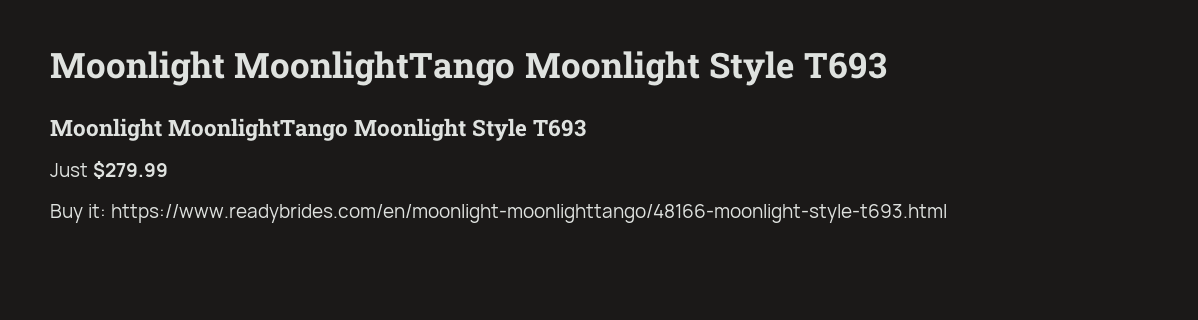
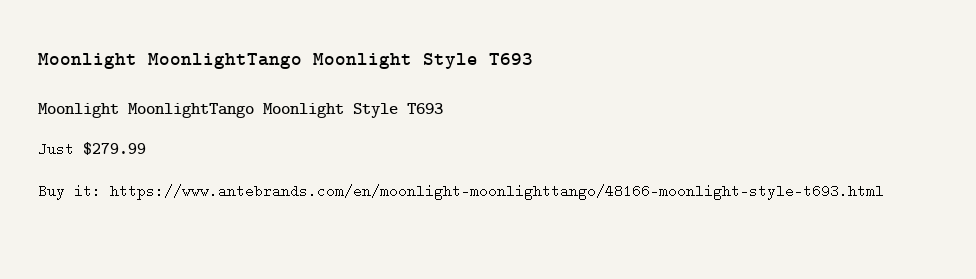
- Buy it: https://www.readybrides.com/en/moonlight-moonlighttango/48166-moonlight-style-t693.html
+ Buy it: https://www.antebrands.com/en/moonlight-moonlighttango/48166-moonlight-style-t693.html

